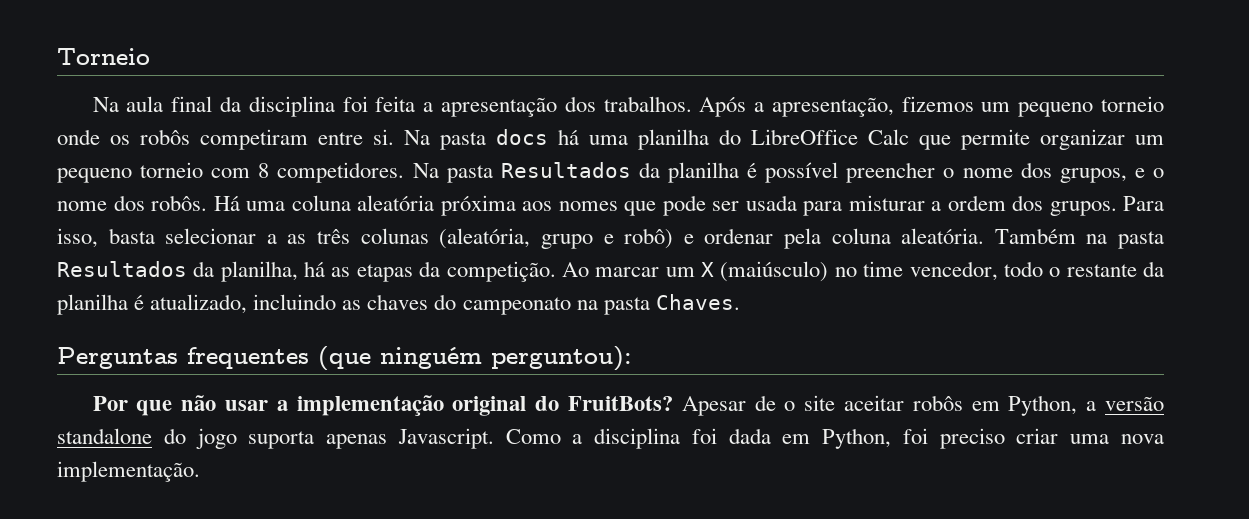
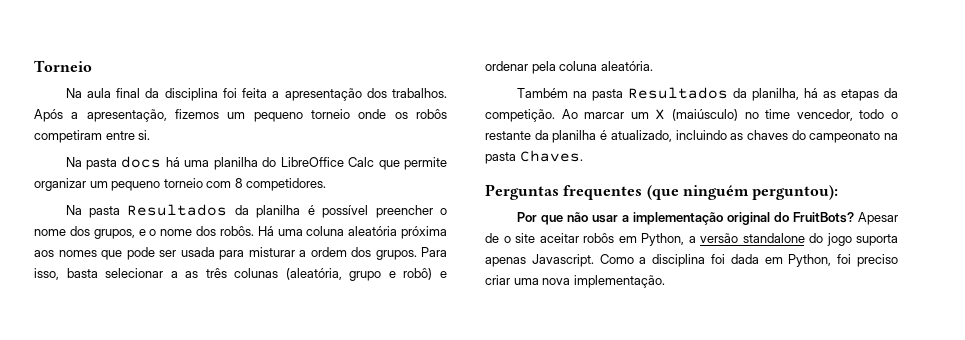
- Após a apresentação, fizemos um pequeno torneio onde os robôs competiram entre si. Na pasta docs há uma planilha do LibreOffice Calc que permite organizar um pequeno torneio com 8 competidores. Na pasta Resultados da planilha é possível preencher o nome dos grupos, e o nome dos robôs.
+ Após a apresentação, fizemos um pequeno torneio onde os robôs competiram entre si.
+ Na pasta docs há uma planilha do LibreOffice Calc que permite organizar um pequeno torneio com 8 competidores.
+ Na pasta Resultados da planilha é possível preencher o nome dos grupos, e o nome dos robôs.
- Para isso, basta selecionar a as três colunas (aleatória, grupo e robô) e ordenar pela coluna aleatória. Também na pasta Resultados da planilha, há as etapas da competição.
+ Para isso, basta selecionar a as três colunas (aleatória, grupo e robô) e ordenar pela coluna aleatória.
+ Também na pasta Resultados da planilha, há as etapas da competição.

